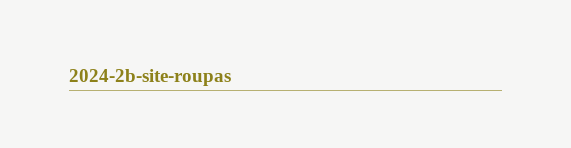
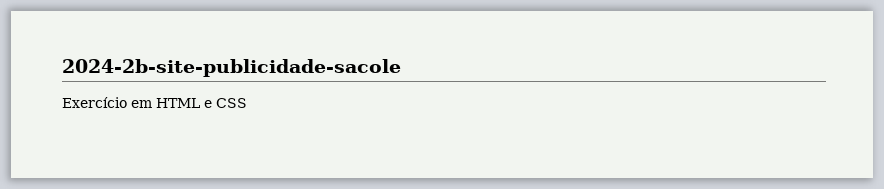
- 2024-2b-site-roupas
+ 2024-2b-site-publicidade-sacole
+ Exercício em HTML e CSS

